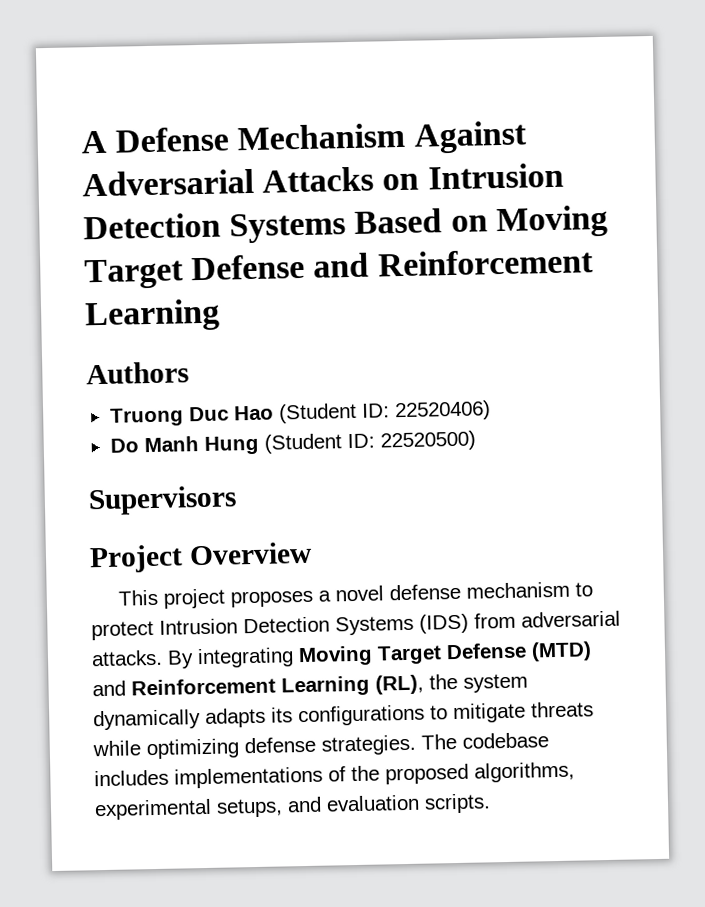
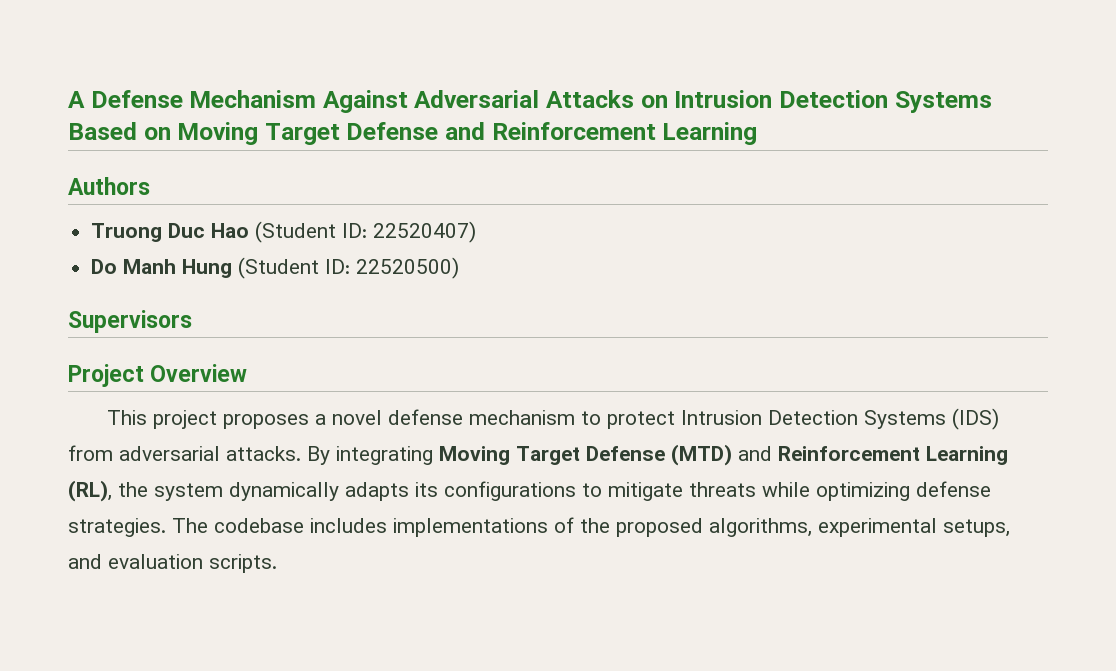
- Truong Duc Hao (Student ID: 22520406)
+ Truong Duc Hao (Student ID: 22520407)

